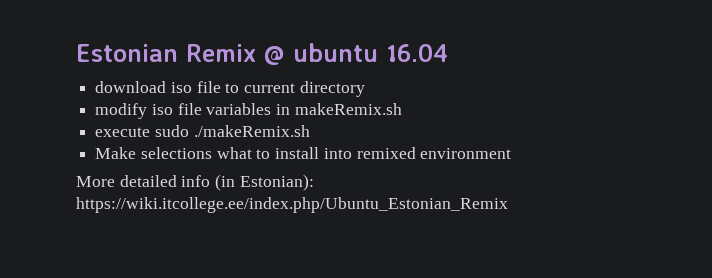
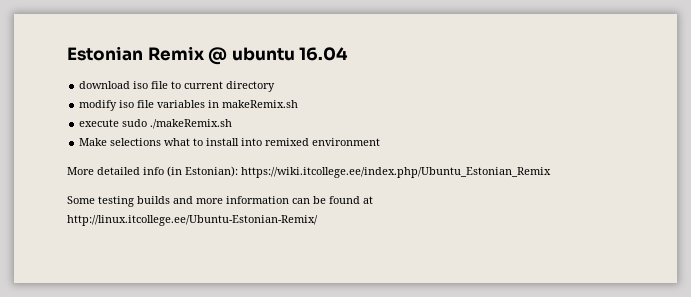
+ Some testing builds and more information can be found at http://linux.itcollege.ee/Ubuntu-Estonian-Remix/

